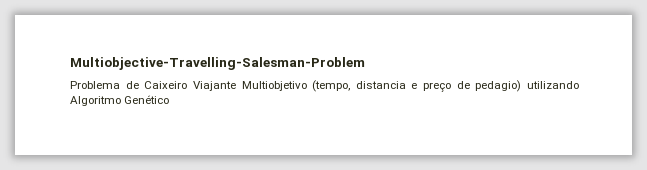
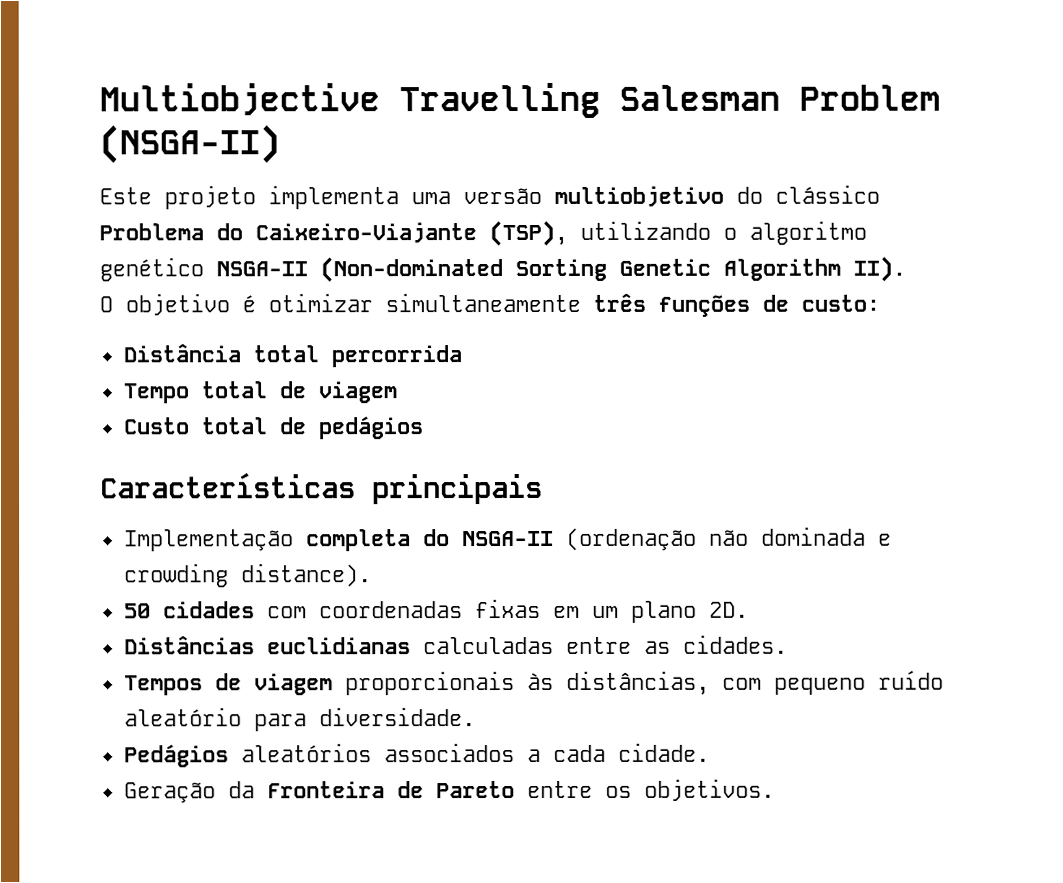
- Multiobjective-Travelling-Salesman-Problem
- Problema de Caixeiro Viajante Multiobjetivo (tempo, distancia e preço de pedagio) utilizando Algoritmo Genético
+ Multiobjective Travelling Salesman Problem (NSGA-II)
+ Este projeto implementa uma versão multiobjetivo do clássico Problema do Caixeiro-Viajante (TSP), utilizando o algoritmo genético NSGA-II (Non-dominated Sorting Genetic Algorithm II).
+ O objetivo é otimizar simultaneamente três funções de custo:
+ Distância total percorrida
+ Tempo total de viagem
+ Custo total de pedágios
+ Características principais
+ Implementação completa do NSGA-II (ordenação não dominada e crowding distance).
+ 50 cidades com coordenadas fixas em um plano 2D.
+ Distâncias euclidianas calculadas entre as cidades.
+ Tempos de viagem proporcionais às distâncias, com pequeno ruído aleatório para diversidade.
+ Pedágios aleatórios associados a cada cidade.
+ Geração da Fronteira de Pareto entre os objetivos.

